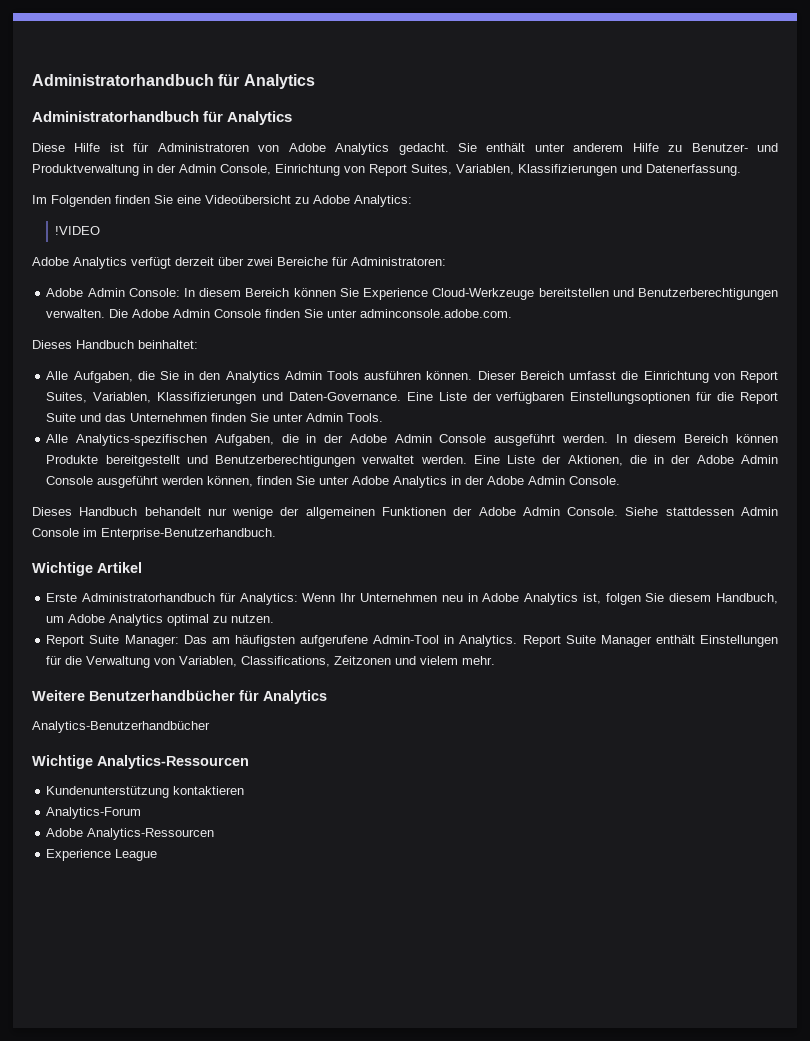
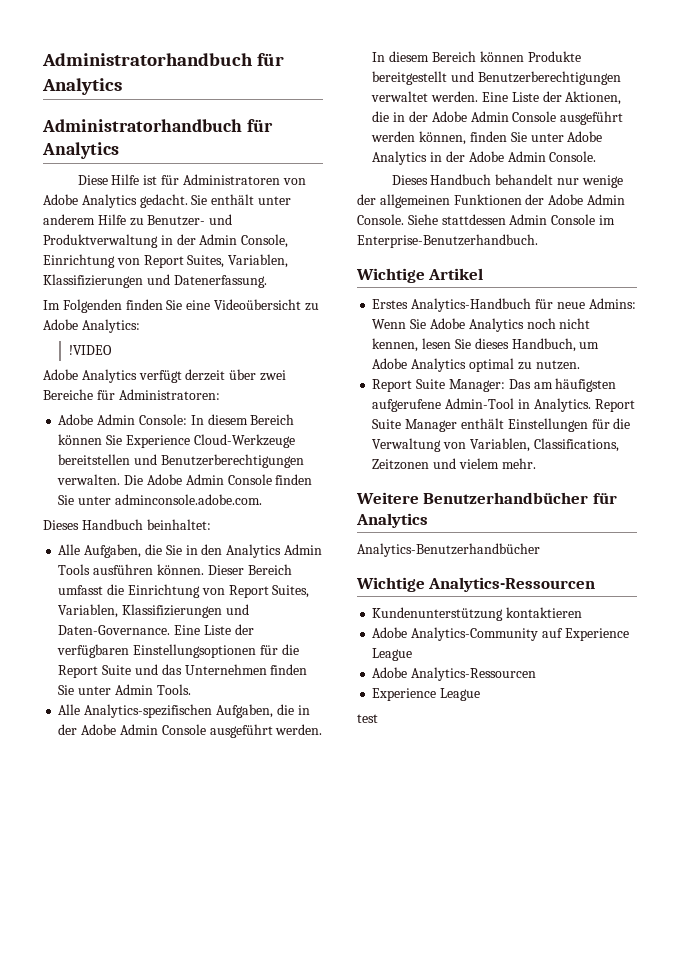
- Erste Administratorhandbuch für Analytics: Wenn Ihr Unternehmen neu in Adobe Analytics ist, folgen Sie diesem Handbuch, um Adobe Analytics optimal zu nutzen.
+ Erstes Analytics-Handbuch für neue Admins: Wenn Sie Adobe Analytics noch nicht kennen, lesen Sie dieses Handbuch, um Adobe Analytics optimal zu nutzen.
- Analytics-Forum
+ Adobe Analytics-Community auf Experience League
+ test

